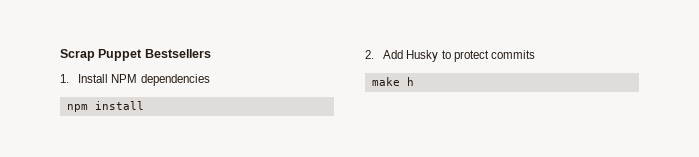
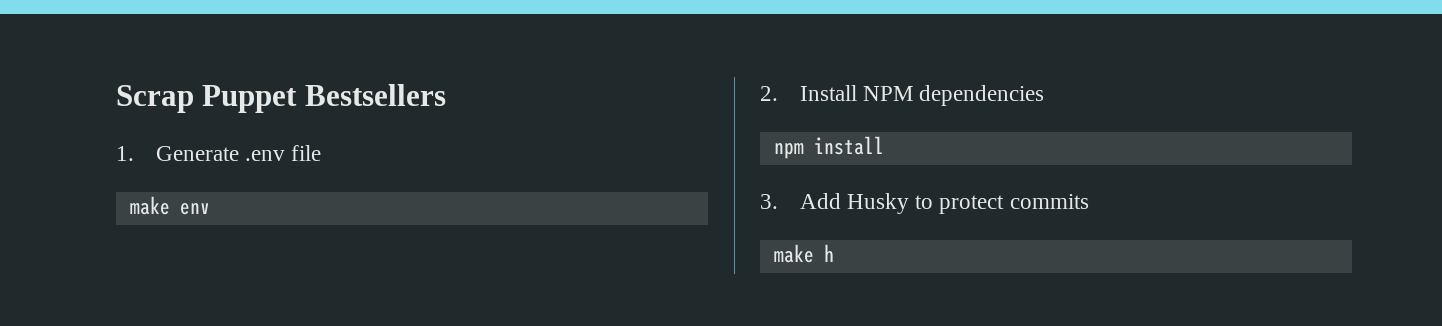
- 1. Install NPM dependencies
+ 1. Generate .env file
+ make env
+ 2. Install NPM dependencies
- 2. Add Husky to protect commits
+ 3. Add Husky to protect commits

